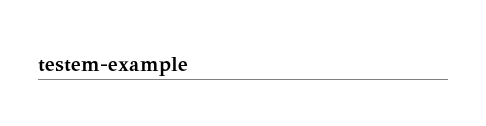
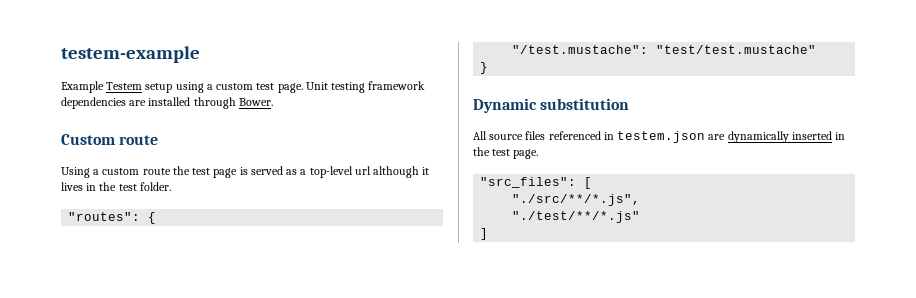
+ Example Testem setup using a custom test page. Unit testing framework dependencies are installed through Bower.
+ Custom route
+ Using a custom route the test page is served as a top-level url although it lives in the test folder.
+ "routes": {
+ "/test.mustache": "test/test.mustache"
+ }
+ Dynamic substitution
+ All source files referenced in testem.json are dynamically inserted in the test page.
+ "src_files": [
+ "./src/**/*.js",
+ "./test/**/*.js"
+ ]

